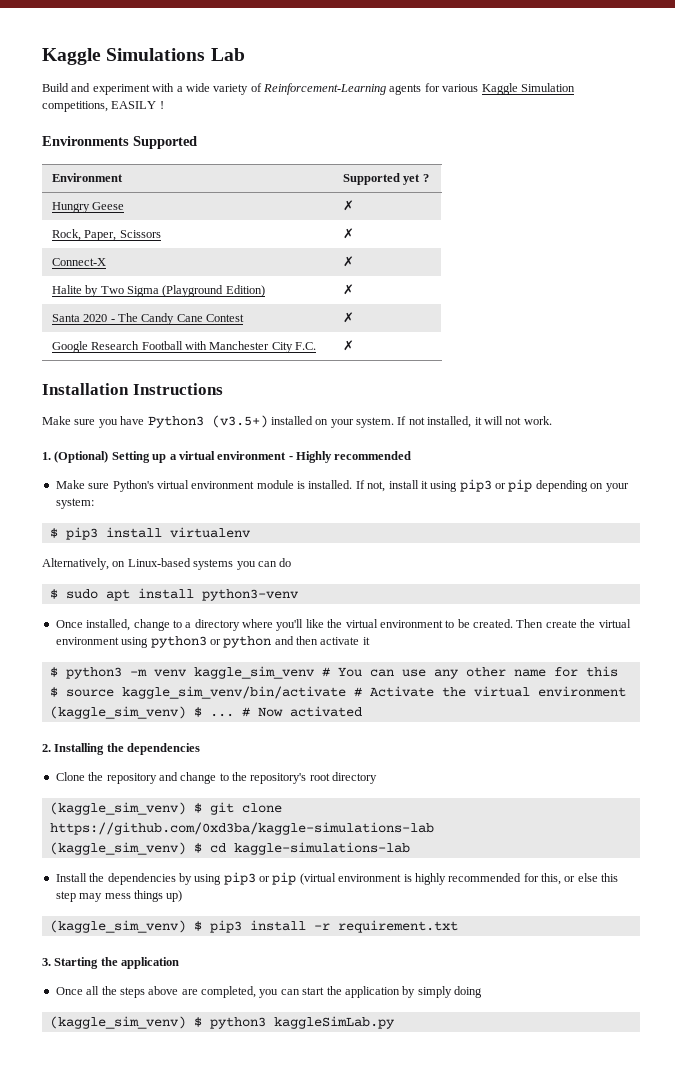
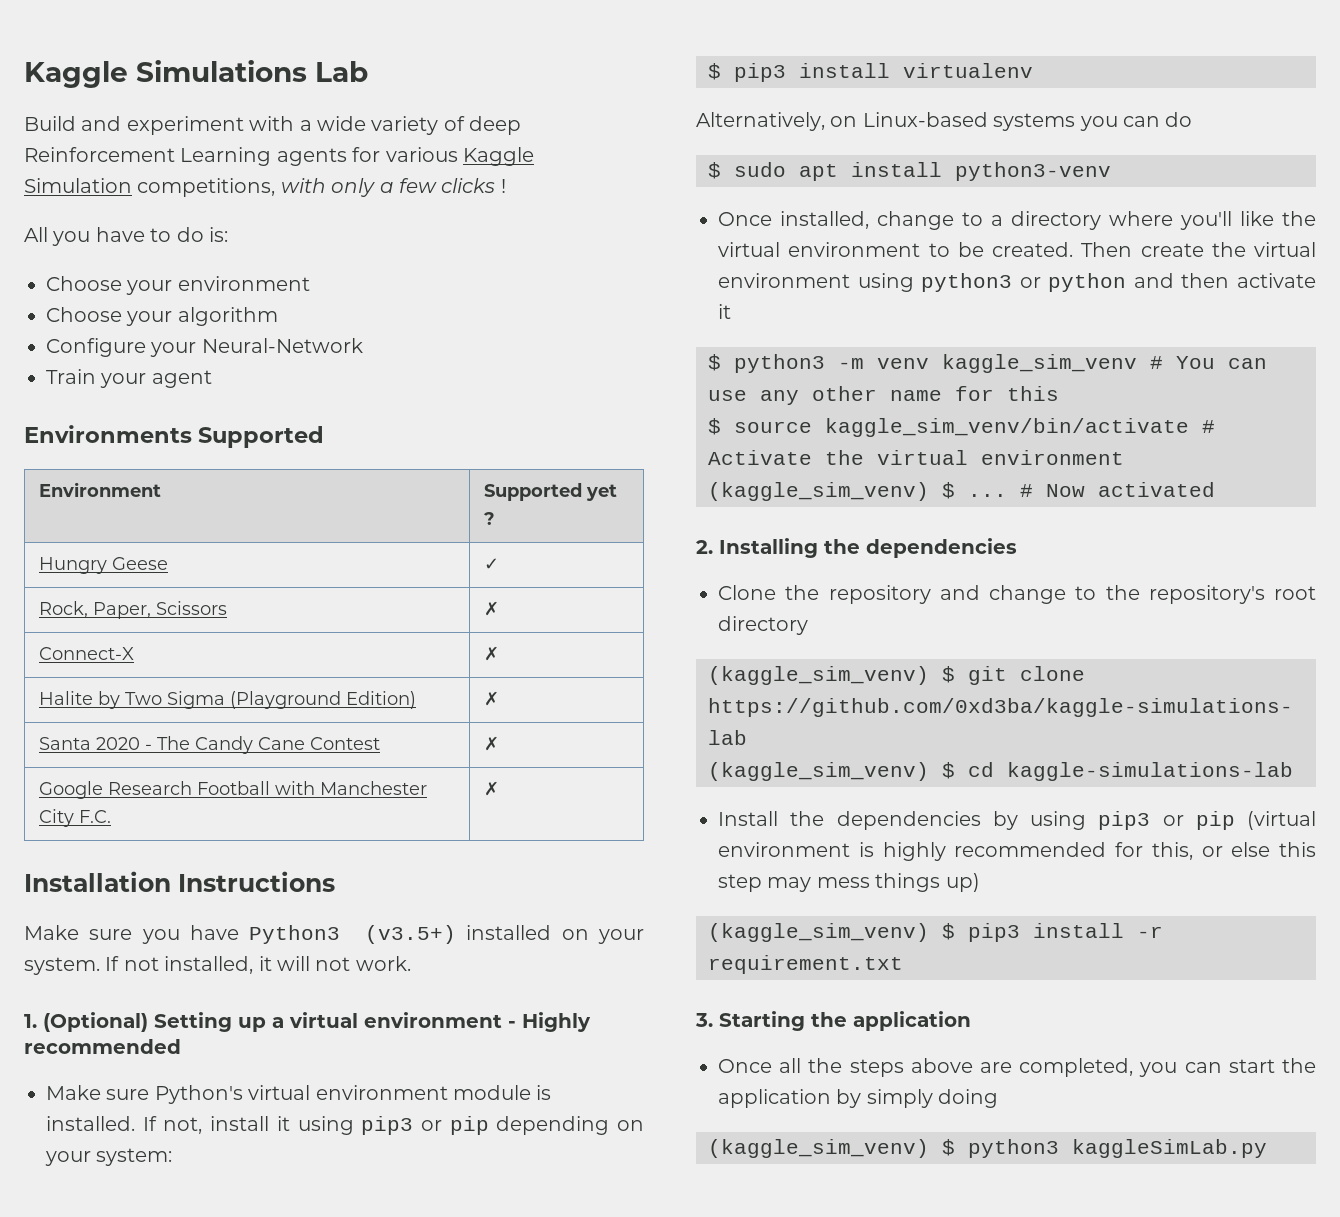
- Build and experiment with a wide variety of Reinforcement-Learning agents for various Kaggle Simulation competitions, EASILY !
+ Build and experiment with a wide variety of deep Reinforcement Learning agents for various Kaggle Simulation competitions, with only a few clicks !
+ All you have to do is:
+ Choose your environment
+ Choose your algorithm
+ Configure your Neural-Network
+ Train your agent
- Hungry Geese | ✗
+ Hungry Geese | ✓

